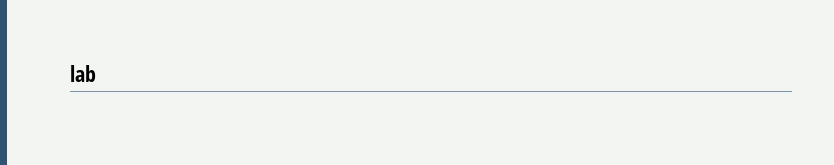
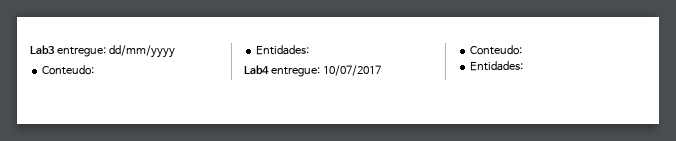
- lab
+ Lab3 entregue: dd/mm/yyyy
+ Conteudo:
+ Entidades:
+ Lab4 entregue: 10/07/2017
+ Conteudo:
+ Entidades:

